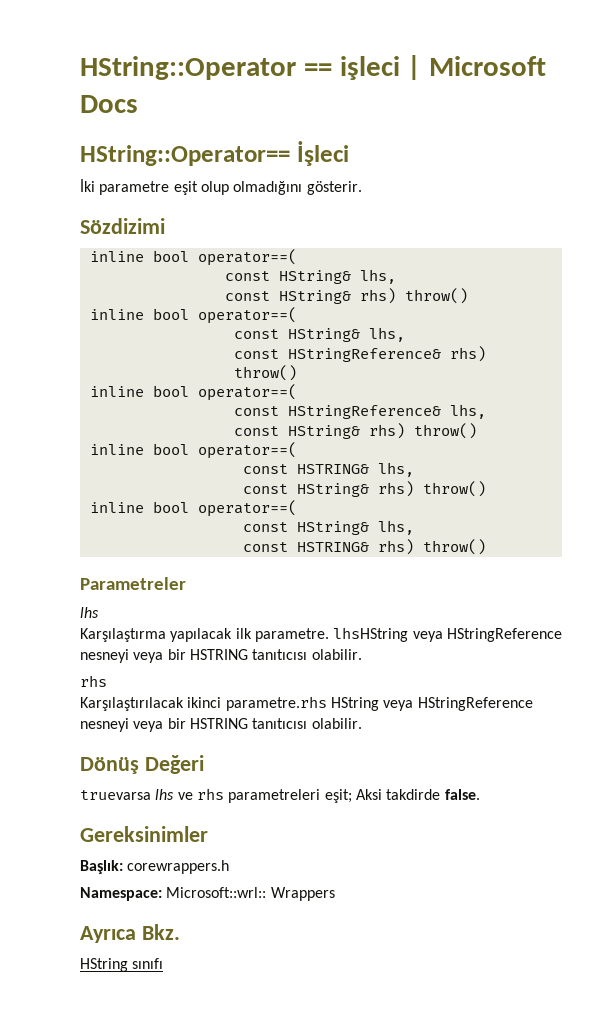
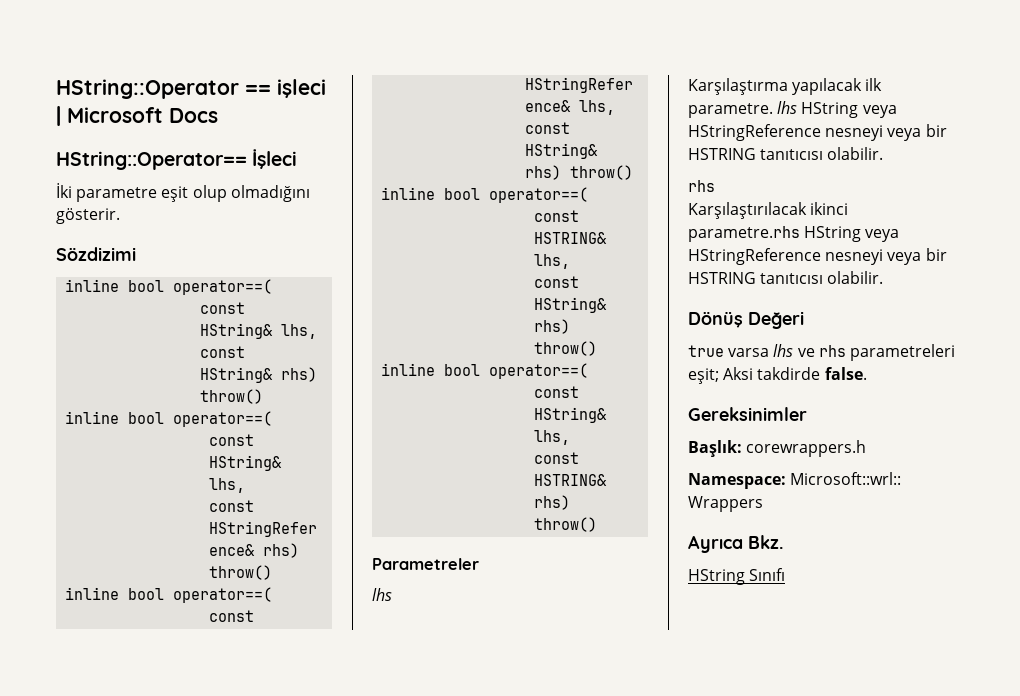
- Karşılaştırma yapılacak ilk parametre. lhsHString veya HStringReference nesneyi veya bir HSTRING tanıtıcısı olabilir.
+ Karşılaştırma yapılacak ilk parametre. lhs HString veya HStringReference nesneyi veya bir HSTRING tanıtıcısı olabilir.
- truevarsa lhs ve rhs parametreleri eşit; Aksi takdirde false.
+ true varsa lhs ve rhs parametreleri eşit; Aksi takdirde false.
- HString sınıfı
+ HString Sınıfı

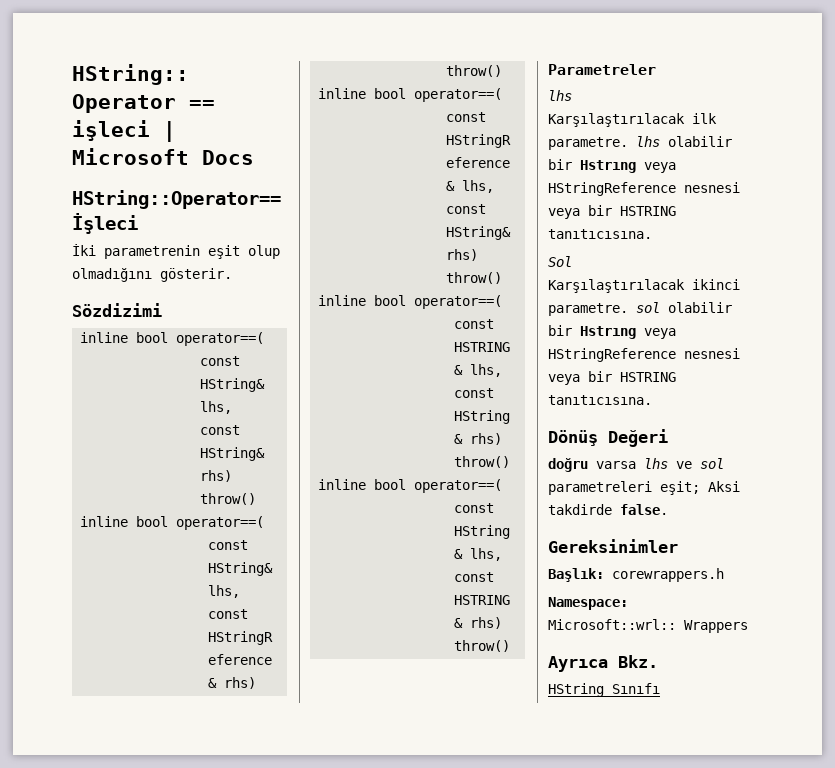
- İki parametre eşit olup olmadığını gösterir.
+ İki parametrenin eşit olup olmadığını gösterir.
- Karşılaştırma yapılacak ilk parametre. lhs HString veya HStringReference nesneyi veya bir HSTRING tanıtıcısı olabilir.
- rhs
+ Karşılaştırılacak ilk parametre. lhs olabilir bir Hstrıng veya HStringReference nesnesi veya bir HSTRING tanıtıcısına.
+ Sol
- Karşılaştırılacak ikinci parametre.rhs HString veya HStringReference nesneyi veya bir HSTRING tanıtıcısı olabilir.
+ Karşılaştırılacak ikinci parametre. sol olabilir bir Hstrıng veya HStringReference nesnesi veya bir HSTRING tanıtıcısına.
- true varsa lhs ve rhs parametreleri eşit; Aksi takdirde false.
+ doğru varsa lhs ve sol parametreleri eşit; Aksi takdirde false.

